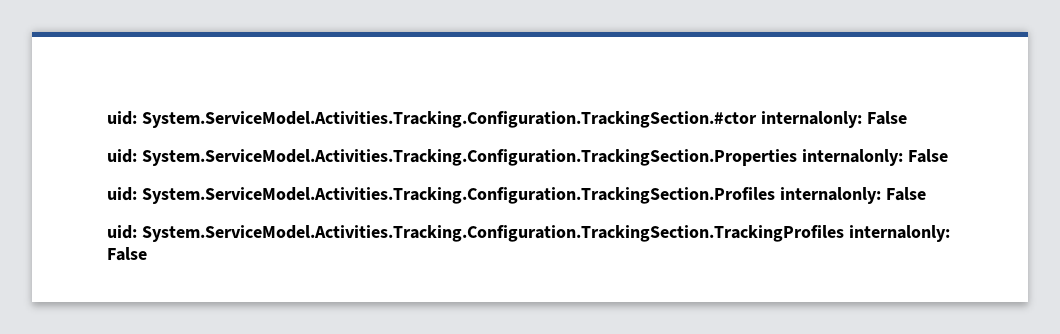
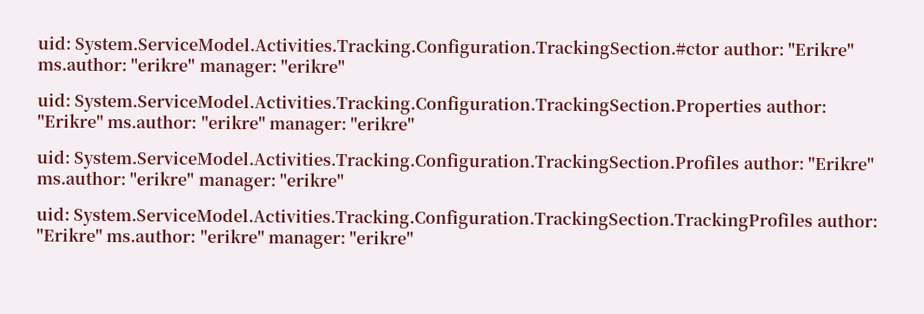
- uid: System.ServiceModel.Activities.Tracking.Configuration.TrackingSection.#ctor internalonly: False
- uid: System.ServiceModel.Activities.Tracking.Configuration.TrackingSection.Properties internalonly: False
- uid: System.ServiceModel.Activities.Tracking.Configuration.TrackingSection.Profiles internalonly: False
- uid: System.ServiceModel.Activities.Tracking.Configuration.TrackingSection.TrackingProfiles internalonly: False
+ uid: System.ServiceModel.Activities.Tracking.Configuration.TrackingSection.#ctor author: "Erikre" ms.author: "erikre" manager: "erikre"
+ uid: System.ServiceModel.Activities.Tracking.Configuration.TrackingSection.Properties author: "Erikre" ms.author: "erikre" manager: "erikre"
+ uid: System.ServiceModel.Activities.Tracking.Configuration.TrackingSection.Profiles author: "Erikre" ms.author: "erikre" manager: "erikre"
+ uid: System.ServiceModel.Activities.Tracking.Configuration.TrackingSection.TrackingProfiles author: "Erikre" ms.author: "erikre" manager: "erikre"

